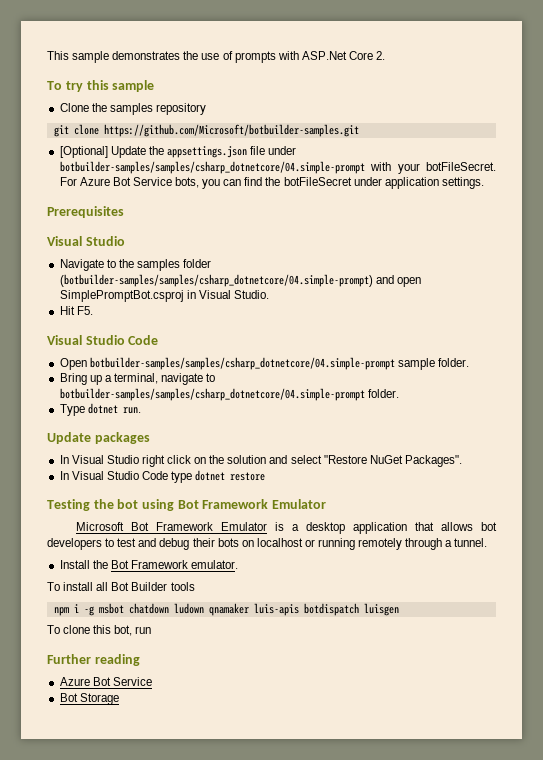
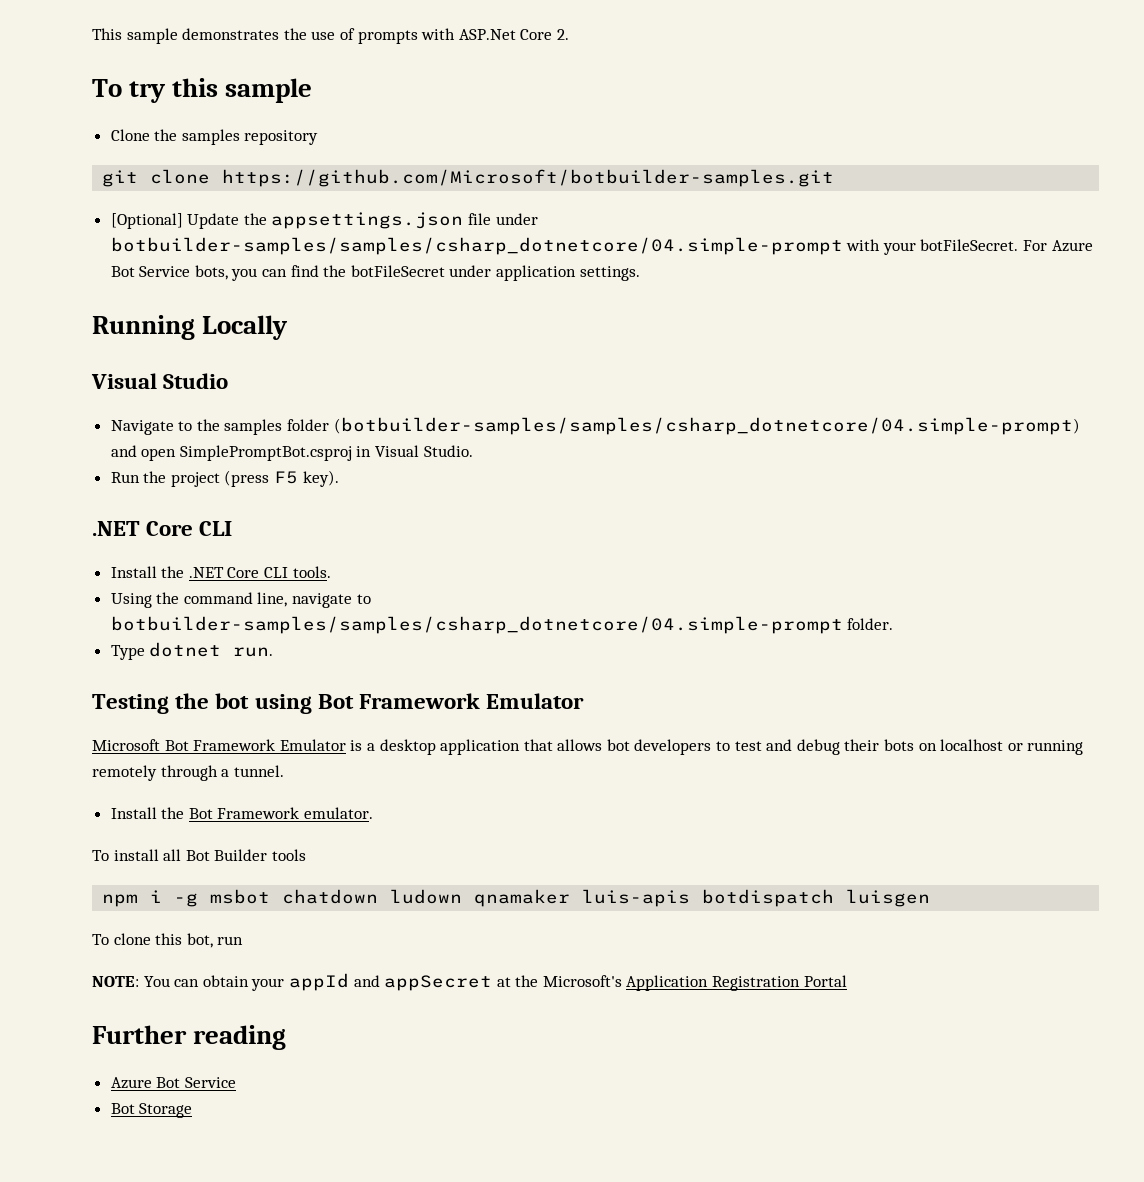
- Prerequisites
+ Running Locally
- Hit F5.
- Visual Studio Code
- Open botbuilder-samples/samples/csharp_dotnetcore/04.simple-prompt sample folder.
- Bring up a terminal, navigate to botbuilder-samples/samples/csharp_dotnetcore/04.simple-prompt folder.
+ Run the project (press F5 key).
+ .NET Core CLI
+ Install the .NET Core CLI tools.
+ Using the command line, navigate to botbuilder-samples/samples/csharp_dotnetcore/04.simple-prompt folder.
- Update packages
- In Visual Studio right click on the solution and select "Restore NuGet Packages".
- In Visual Studio Code type dotnet restore
+ NOTE: You can obtain your appId and appSecret at the Microsoft's Application Registration Portal

